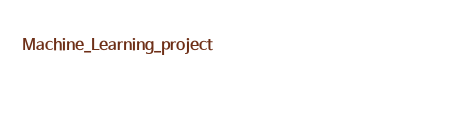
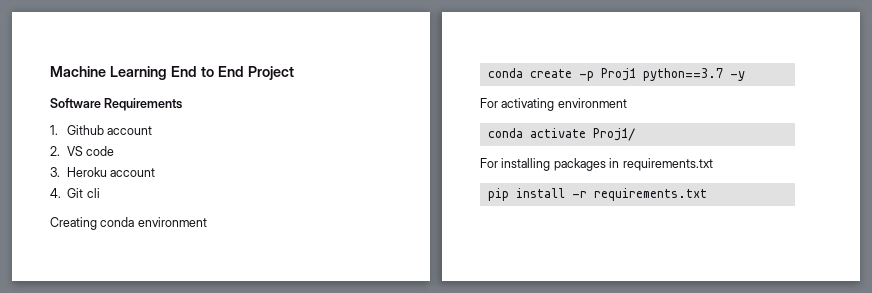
- Machine_Learning_project
+ Machine Learning End to End Project
+ Software Requirements
+ 1. Github account
+ 2. VS code
+ 3. Heroku account
+ 4. Git cli
+ Creating conda environment
+ conda create -p Proj1 python==3.7 -y
+ For activating environment
+ conda activate Proj1/
+ For installing packages in requirements.txt
+ pip install -r requirements.txt

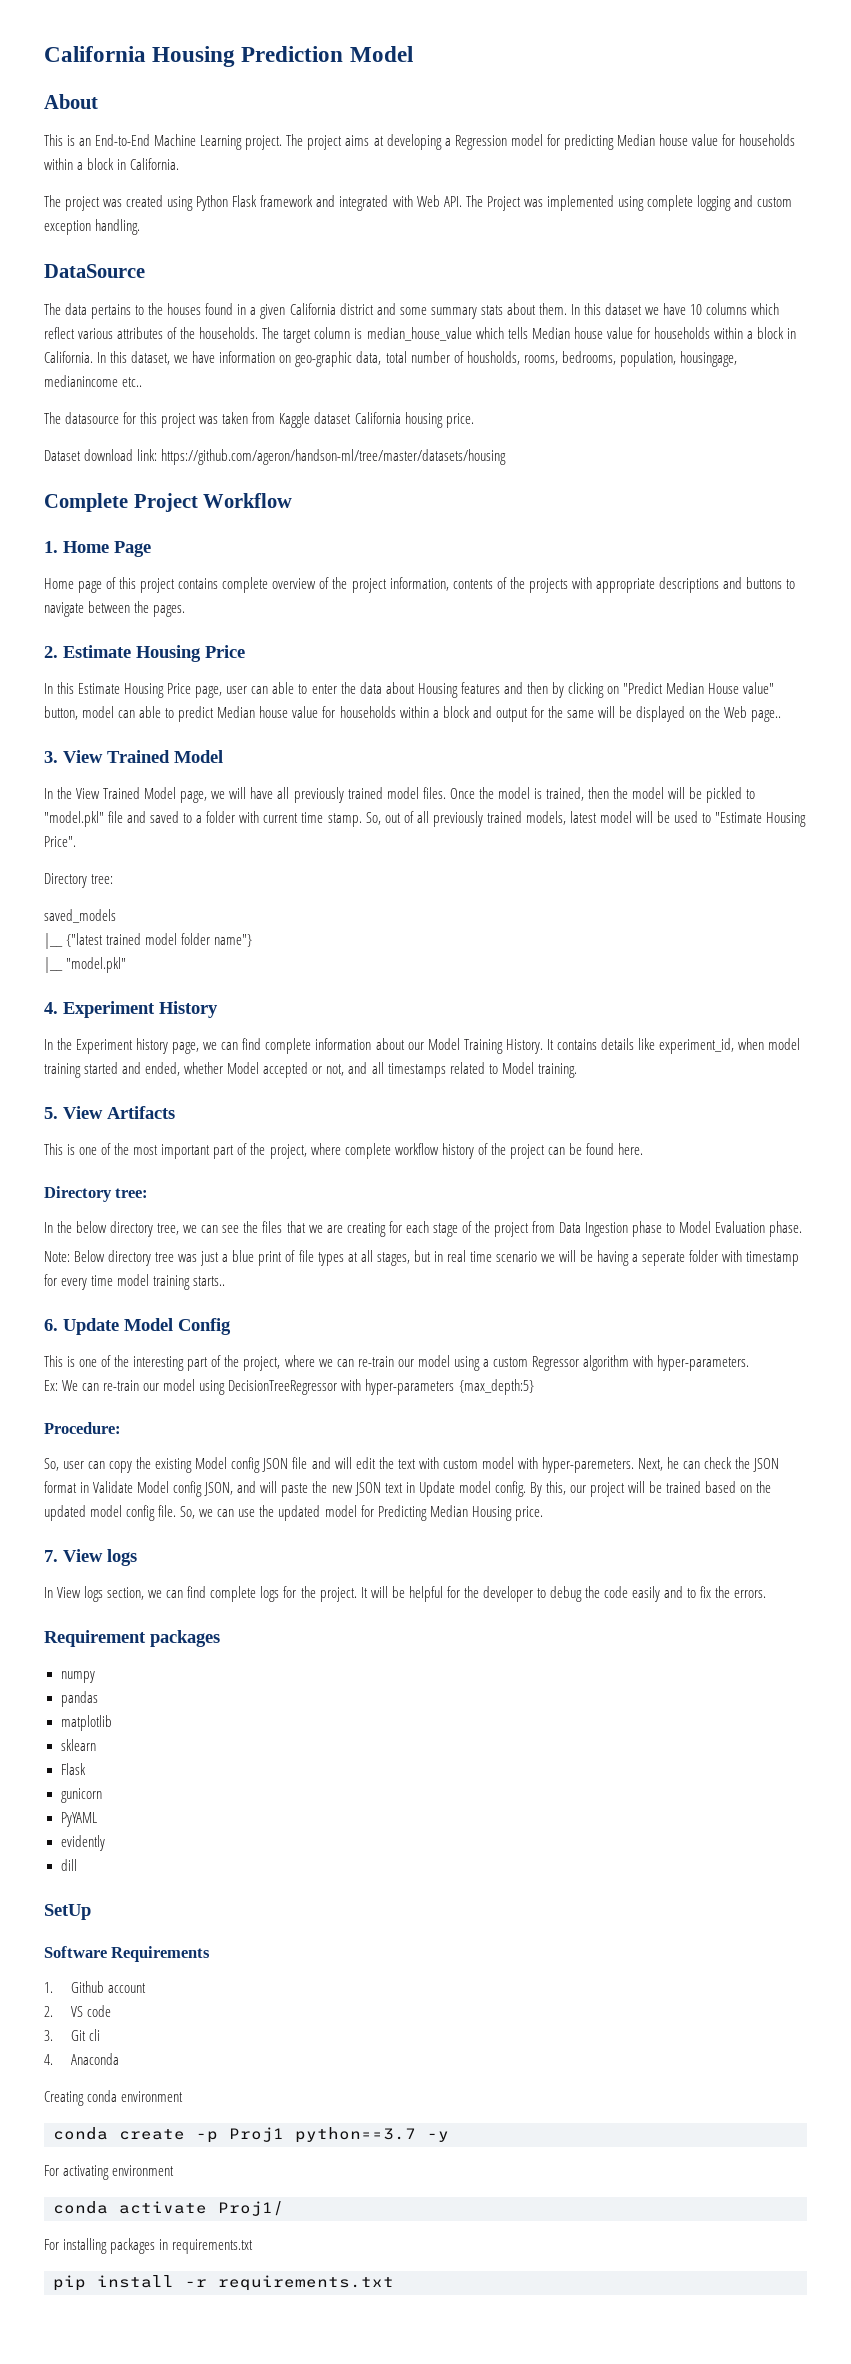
- Machine Learning End to End Project
+ California Housing Prediction Model
+ About
+ This is an End-to-End Machine Learning project. The project aims at developing a Regression model for predicting Median house value for households within a block in California.
+ The project was created using Python Flask framework and integrated with Web API. The Project was implemented using complete logging and custom exception handling.
+ DataSource
+ The data pertains to the houses found in a given California district and some summary stats about them. In this dataset we have 10 columns which reflect various attributes of the households. The target column is median_house_value which tells Median house value for households within a block in California. In this dataset, we have information on geo-graphic data, total number of housholds, rooms, bedrooms, population, housingage, medianincome etc..
+ The datasource for this project was taken from Kaggle dataset California housing price.
+ Dataset download link: https://github.com/ageron/handson-ml/tree/master/datasets/housing
+ Complete Project Workflow
+ 1. Home Page
+ Home page of this project contains complete overview of the project information, contents of the projects with appropriate descriptions and buttons to navigate between the pages.
+ 2. Estimate Housing Price
+ In this Estimate Housing Price page, user can able to enter the data about Housing features and then by clicking on "Predict Median House value" button, model can able to predict Median house value for households within a block and output for the same will be displayed on the Web page..
+ 3. View Trained Model
+ In the View Trained Model page, we will have all previously trained model files. Once the model is trained, then the model will be pickled to "model.pkl" file and saved to a folder with current time stamp. So, out of all previously trained models, latest model will be used to "Estimate Housing Price".
+ Directory tree:
+ saved_models
+ |__ {"latest trained model folder name"}
+ |__ "model.pkl"
+ 4. Experiment History
+ In the Experiment history page, we can find complete information about our Model Training History. It contains details like experiment_id, when model training started and ended, whether Model accepted or not, and all timestamps related to Model training.
+ 5. View Artifacts
+ This is one of the most important part of the project, where complete workflow history of the project can be found here.
+ Directory tree:
+ In the below directory tree, we can see the files that we are creating for each stage of the project from Data Ingestion phase to Model Evaluation phase.
+ Note: Below directory tree was just a blue print of file types at all stages, but in real time scenario we will be having a seperate folder with timestamp for every time model training starts..
+ 6. Update Model Config
+ This is one of the interesting part of the project, where we can re-train our model using a custom Regressor algorithm with hyper-parameters.
+ Ex: We can re-train our model using DecisionTreeRegressor with hyper-parameters {max_depth:5}
+ Procedure:
+ So, user can copy the existing Model config JSON file and will edit the text with custom model with hyper-paremeters. Next, he can check the JSON format in Validate Model config JSON, and will paste the new JSON text in Update model config. By this, our project will be trained based on the updated model config file. So, we can use the updated model for Predicting Median Housing price.
+ 7. View logs
+ In View logs section, we can find complete logs for the project. It will be helpful for the developer to debug the code easily and to fix the errors.
+ Requirement packages
+ numpy
+ pandas
+ matplotlib
+ sklearn
+ Flask
+ gunicorn
+ PyYAML
+ evidently
+ dill
+ SetUp
- 3. Heroku account
- 4. Git cli
+ 3. Git cli
+ 4. Anaconda

